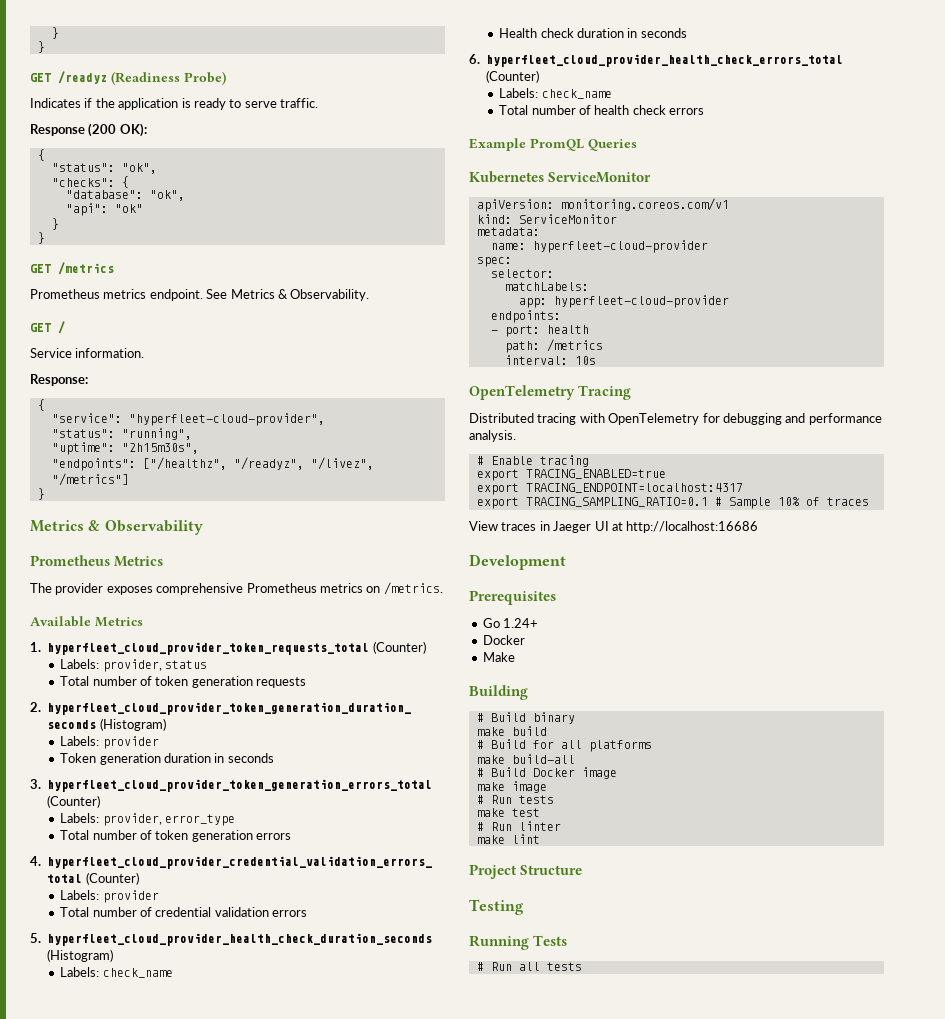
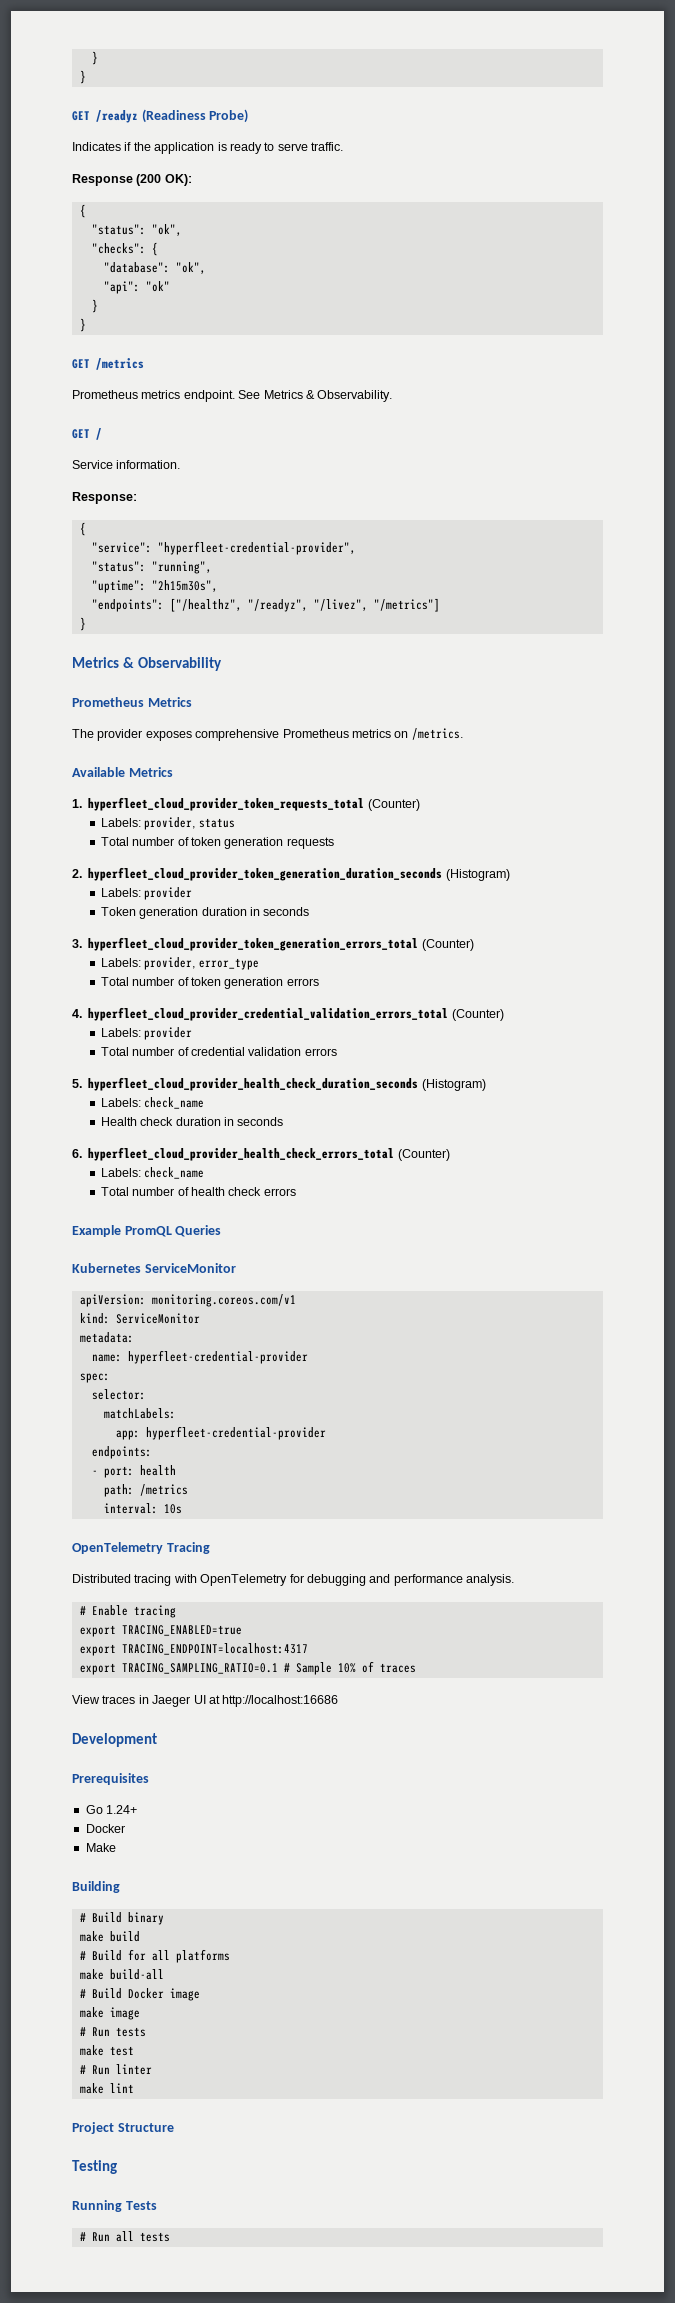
- "service": "hyperfleet-cloud-provider",
+ "service": "hyperfleet-credential-provider",
- name: hyperfleet-cloud-provider
+ name: hyperfleet-credential-provider
- app: hyperfleet-cloud-provider
+ app: hyperfleet-credential-provider

